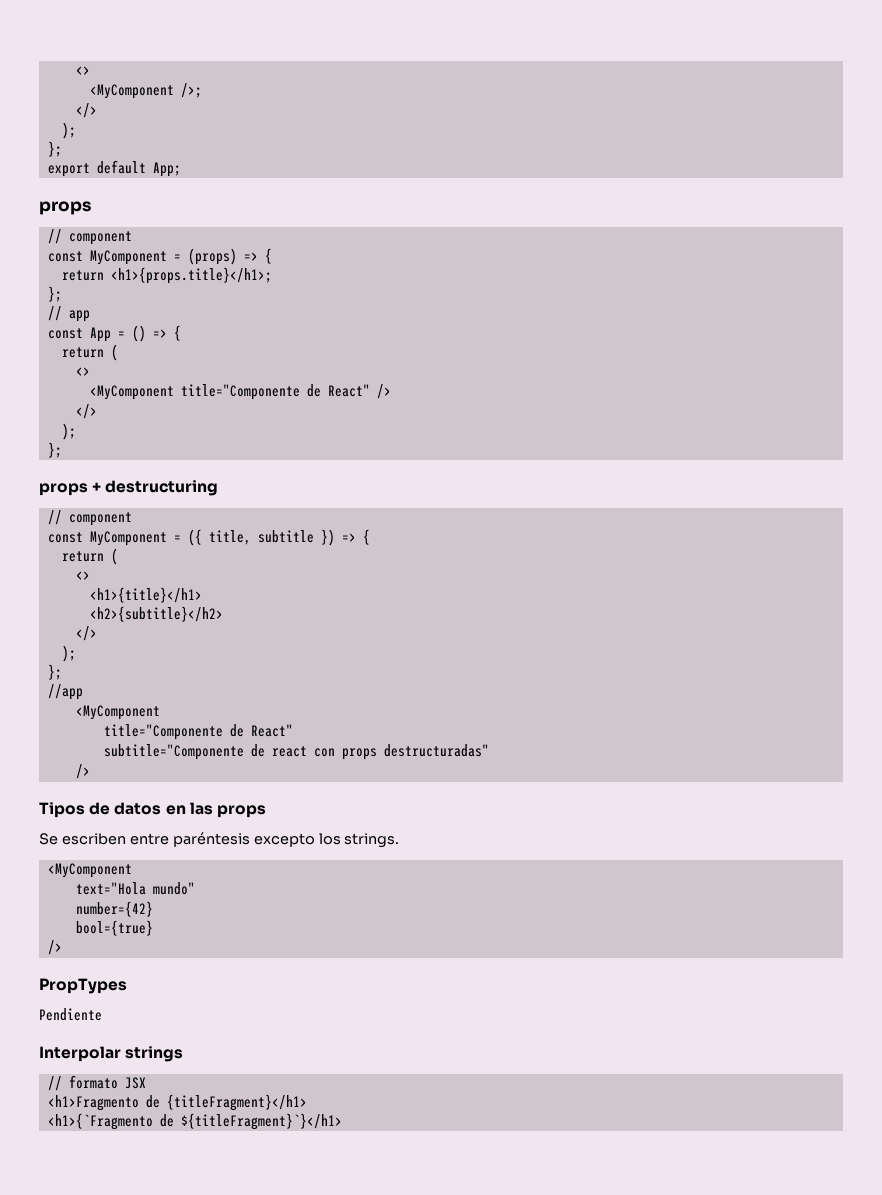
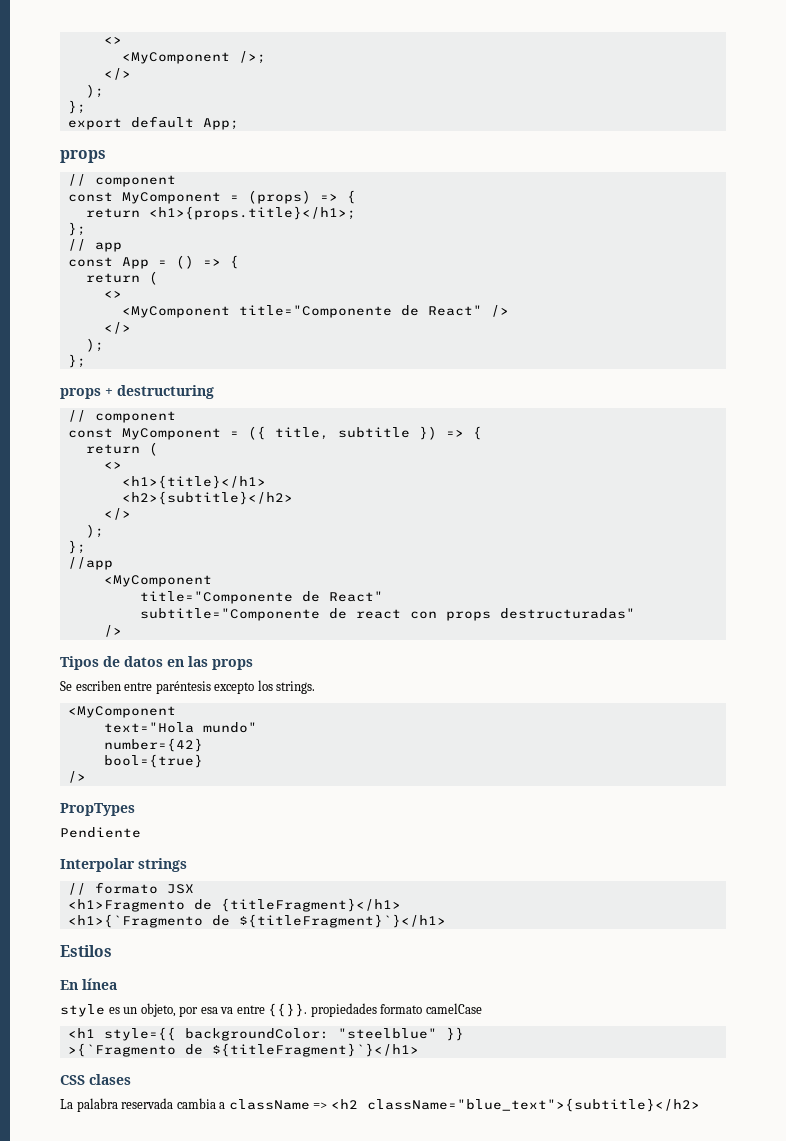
+ Estilos
+ En línea
+ style es un objeto, por esa va entre {{}}. propiedades formato camelCase
+ <h1 style={{ backgroundColor: "steelblue" }}
+ >{`Fragmento de ${titleFragment}`}</h1>
+ CSS clases
+ La palabra reservada cambia a className => <h2 className="blue_text">{subtitle}</h2>

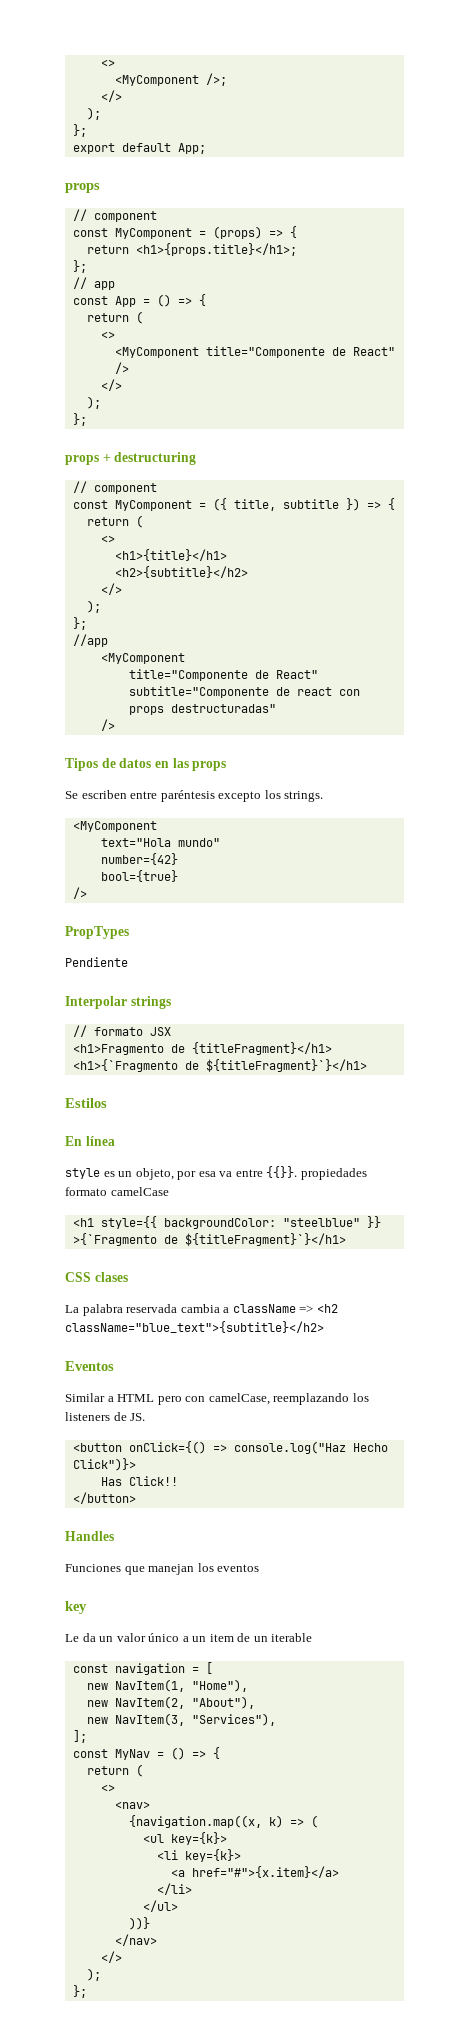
+ Eventos
+ Similar a HTML pero con camelCase, reemplazando los listeners de JS.
+ <button onClick={() => console.log("Haz Hecho Click")}>
+ Has Click!!
+ </button>
+ Handles
+ Funciones que manejan los eventos
+ key
+ Le da un valor único a un item de un iterable
+ const navigation = [
+ new NavItem(1, "Home"),
+ new NavItem(2, "About"),
+ new NavItem(3, "Services"),
+ ];
+ const MyNav = () => {
+ return (
+ <>
+ <nav>
+ {navigation.map((x, k) => (
+ <ul key={k}>
+ <li key={k}>
+ <a href="#">{x.item}</a>
+ </li>
+ </ul>
+ ))}
+ </nav>
+ </>
+ );
+ };

